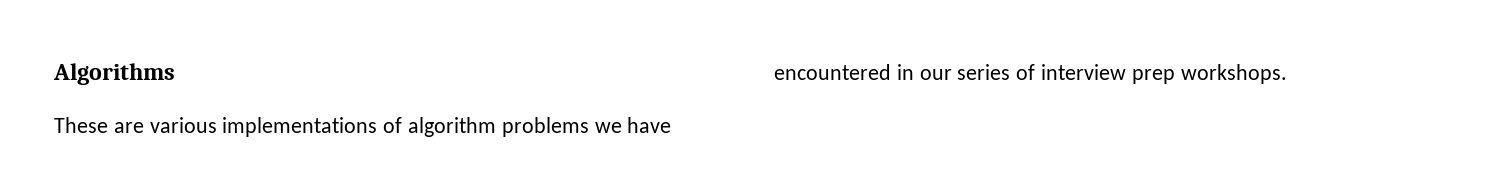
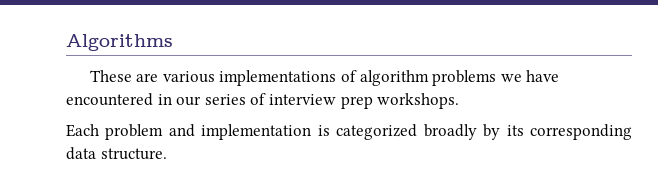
+ Each problem and implementation is categorized broadly by its corresponding data structure.

